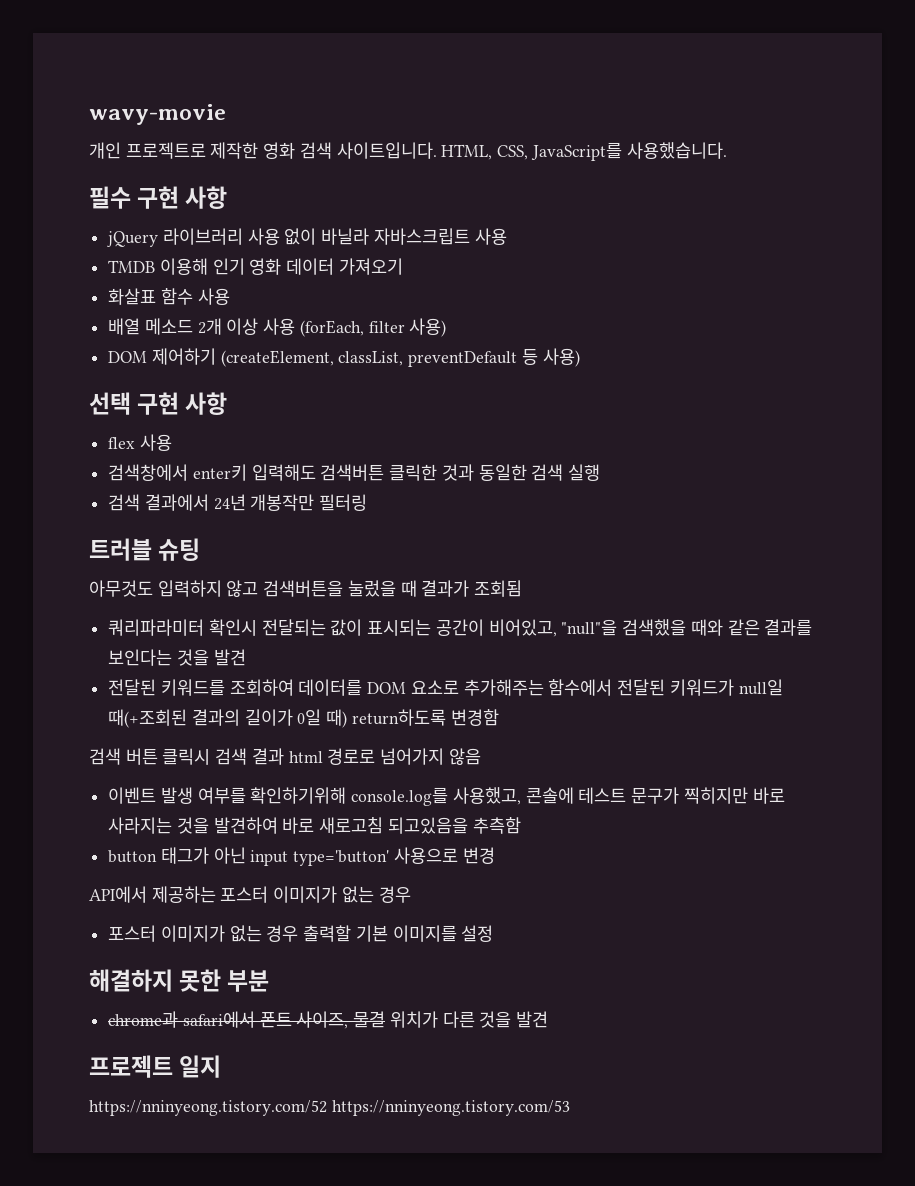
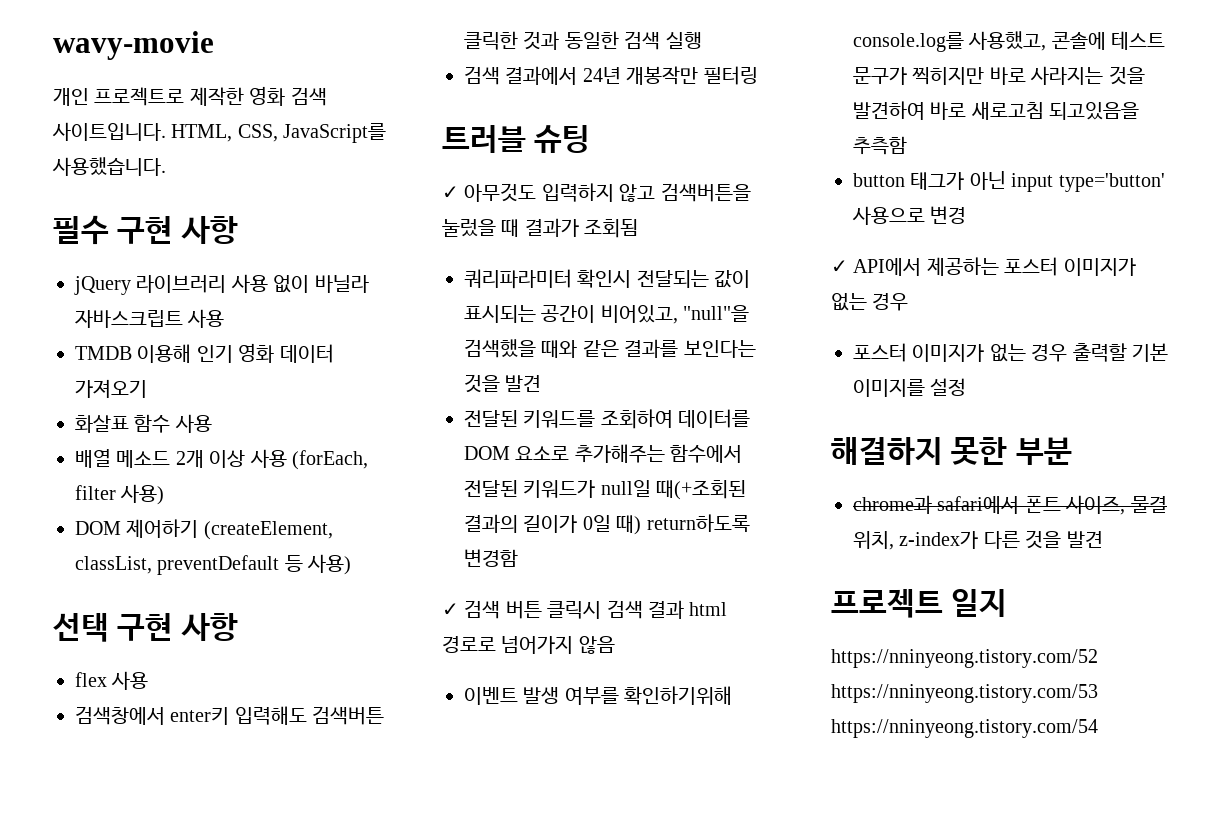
- 아무것도 입력하지 않고 검색버튼을 눌렀을 때 결과가 조회됨
+ ✓ 아무것도 입력하지 않고 검색버튼을 눌렀을 때 결과가 조회됨
- 검색 버튼 클릭시 검색 결과 html 경로로 넘어가지 않음
+ ✓ 검색 버튼 클릭시 검색 결과 html 경로로 넘어가지 않음
- API에서 제공하는 포스터 이미지가 없는 경우
+ ✓ API에서 제공하는 포스터 이미지가 없는 경우
- chrome과 safari에서 폰트 사이즈, 물결 위치가 다른 것을 발견
+ chrome과 safari에서 폰트 사이즈, 물결 위치, z-index가 다른 것을 발견
- https://nninyeong.tistory.com/52 https://nninyeong.tistory.com/53
+ https://nninyeong.tistory.com/52 https://nninyeong.tistory.com/53 https://nninyeong.tistory.com/54

